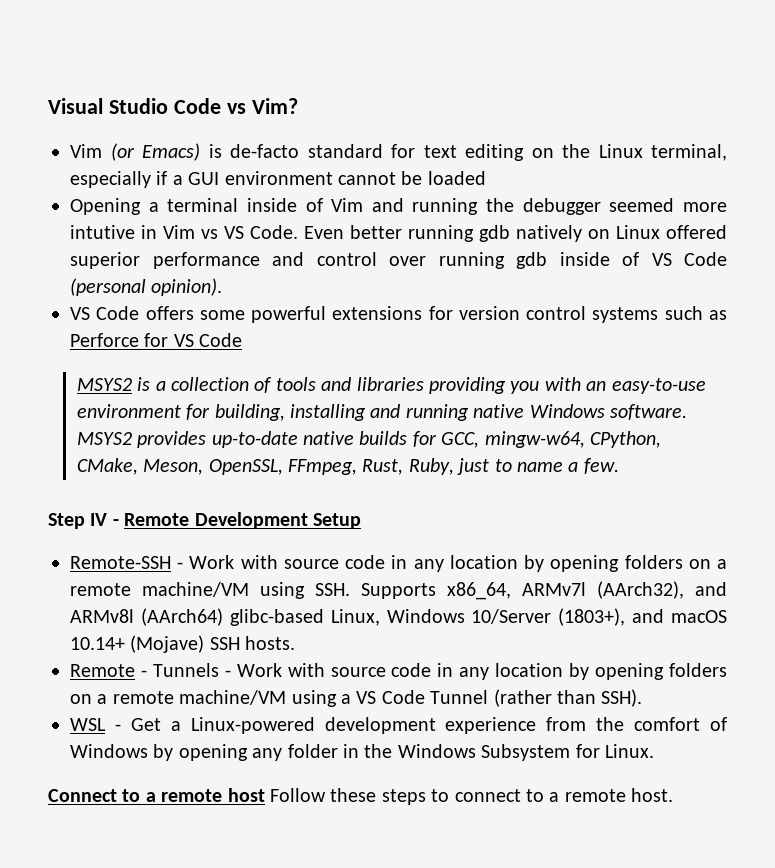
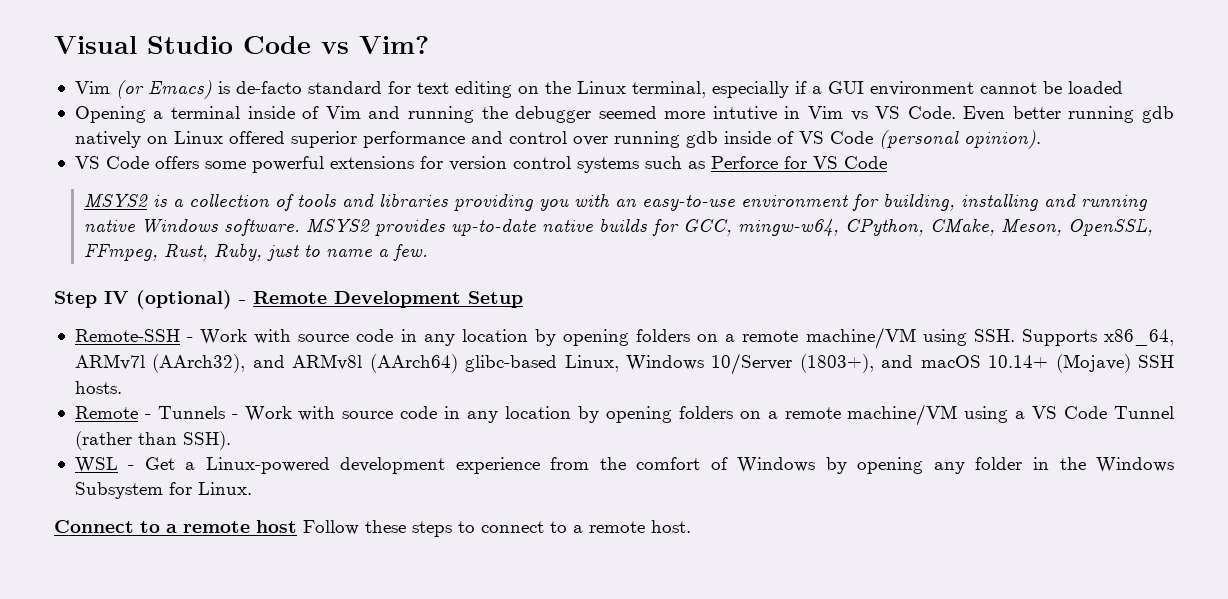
- Step IV - Remote Development Setup
+ Step IV (optional) - Remote Development Setup

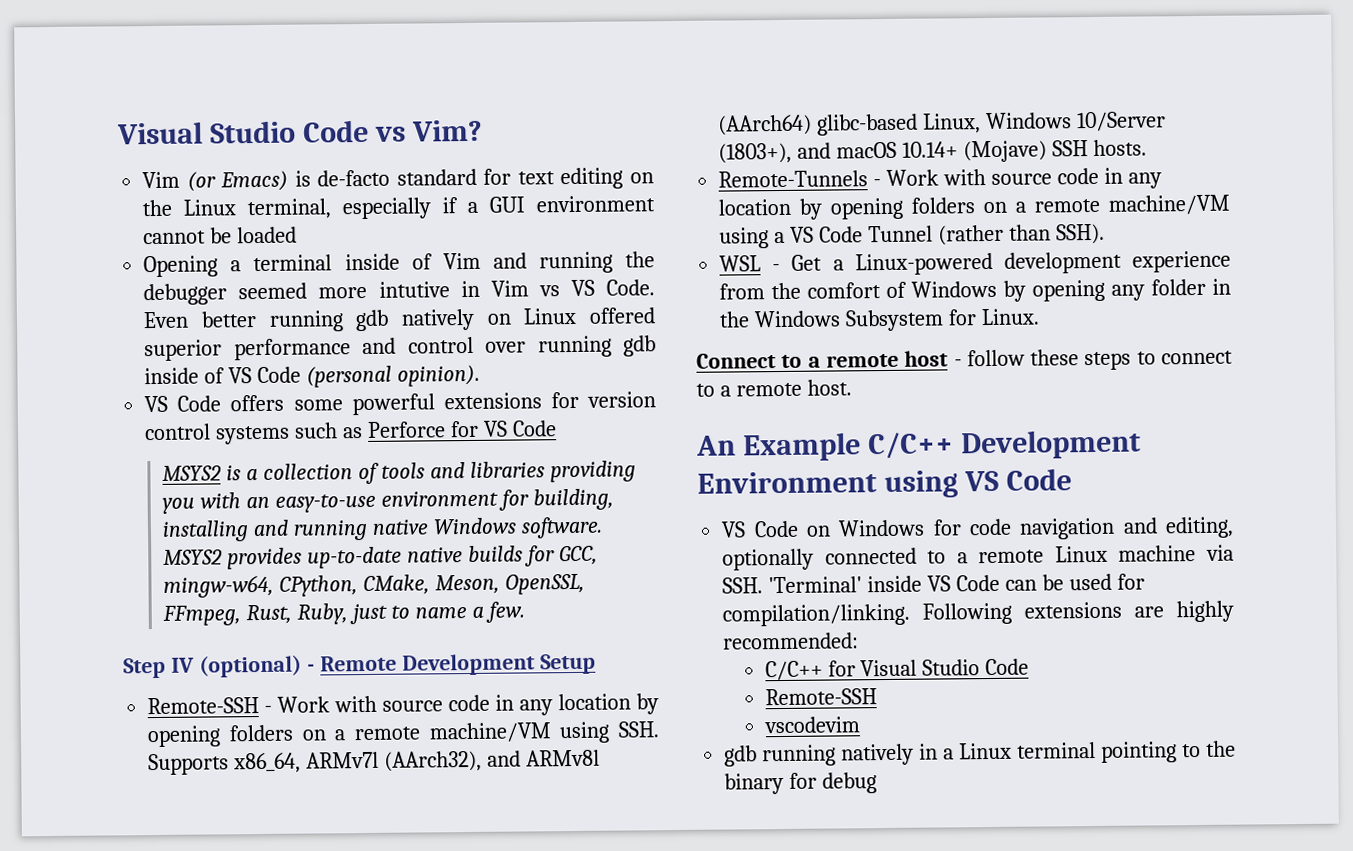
- Remote - Tunnels - Work with source code in any location by opening folders on a remote machine/VM using a VS Code Tunnel (rather than SSH).
+ Remote-Tunnels - Work with source code in any location by opening folders on a remote machine/VM using a VS Code Tunnel (rather than SSH).
- Connect to a remote host Follow these steps to connect to a remote host.
+ Connect to a remote host - follow these steps to connect to a remote host.
+ An Example C/C++ Development Environment using VS Code
+ VS Code on Windows for code navigation and editing, optionally connected to a remote Linux machine via SSH. 'Terminal' inside VS Code can be used for compilation/linking. Following extensions are highly recommended:
+ C/C++ for Visual Studio Code
+ Remote-SSH
+ vscodevim
+ gdb running natively in a Linux terminal pointing to the binary for debug

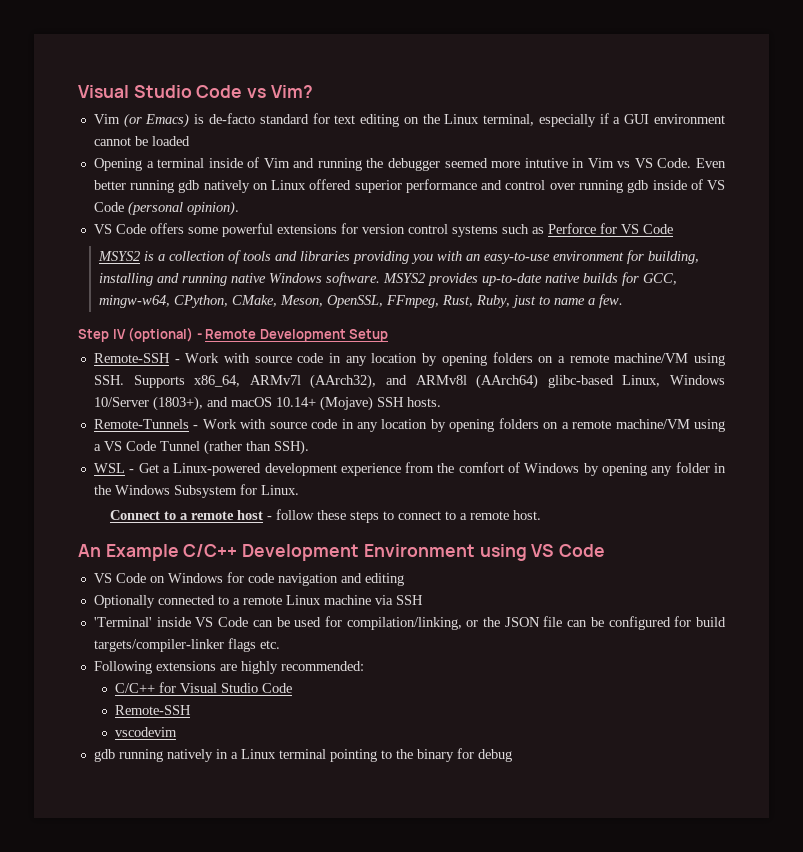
- VS Code on Windows for code navigation and editing, optionally connected to a remote Linux machine via SSH. 'Terminal' inside VS Code can be used for compilation/linking. Following extensions are highly recommended:
+ VS Code on Windows for code navigation and editing
+ Optionally connected to a remote Linux machine via SSH
+ 'Terminal' inside VS Code can be used for compilation/linking, or the JSON file can be configured for build targets/compiler-linker flags etc.
+ Following extensions are highly recommended:

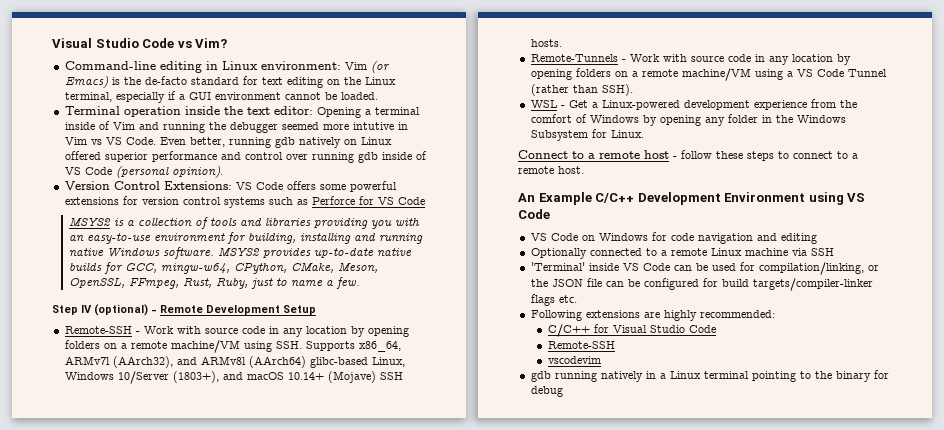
- Vim (or Emacs) is de-facto standard for text editing on the Linux terminal, especially if a GUI environment cannot be loaded
- Opening a terminal inside of Vim and running the debugger seemed more intutive in Vim vs VS Code.
+ Command-line editing in Linux environment: Vim (or Emacs) is the de-facto standard for text editing on the Linux terminal, especially if a GUI environment cannot be loaded.
+ Terminal operation inside the text editor: Opening a terminal inside of Vim and running the debugger seemed more intutive in Vim vs VS Code.
- Even better running gdb natively on Linux offered superior performance and control over running gdb inside of VS Code (personal opinion).
+ Even better, running gdb natively on Linux offered superior performance and control over running gdb inside of VS Code (personal opinion).
- VS Code offers some powerful extensions for version control systems such as Perforce for VS Code
+ Version Control Extensions: VS Code offers some powerful extensions for version control systems such as Perforce for VS Code

